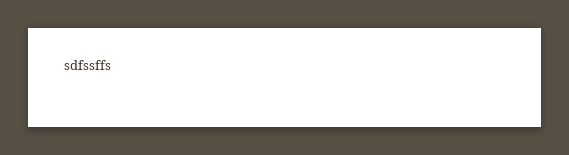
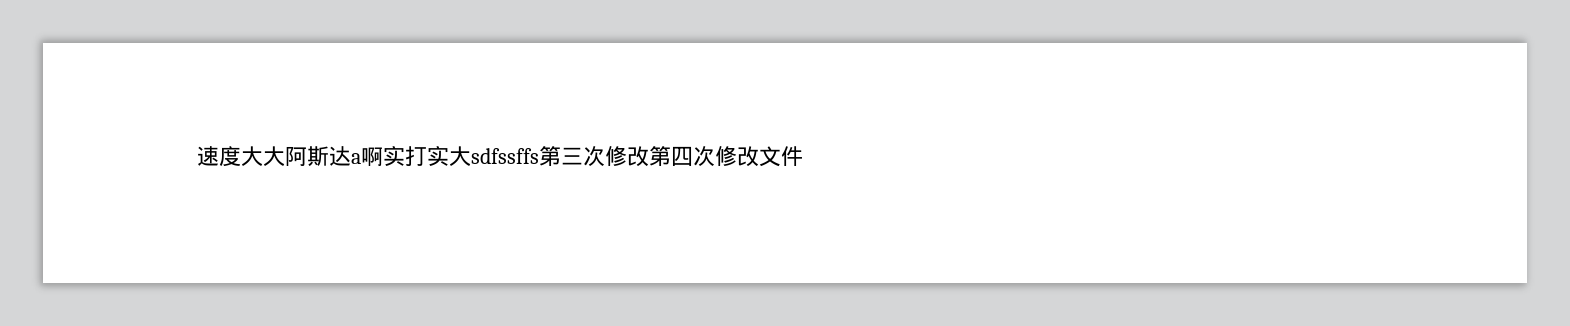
- sdfssffs
+ 速度大大阿斯达a啊实打实大sdfssffs第三次修改第四次修改文件

